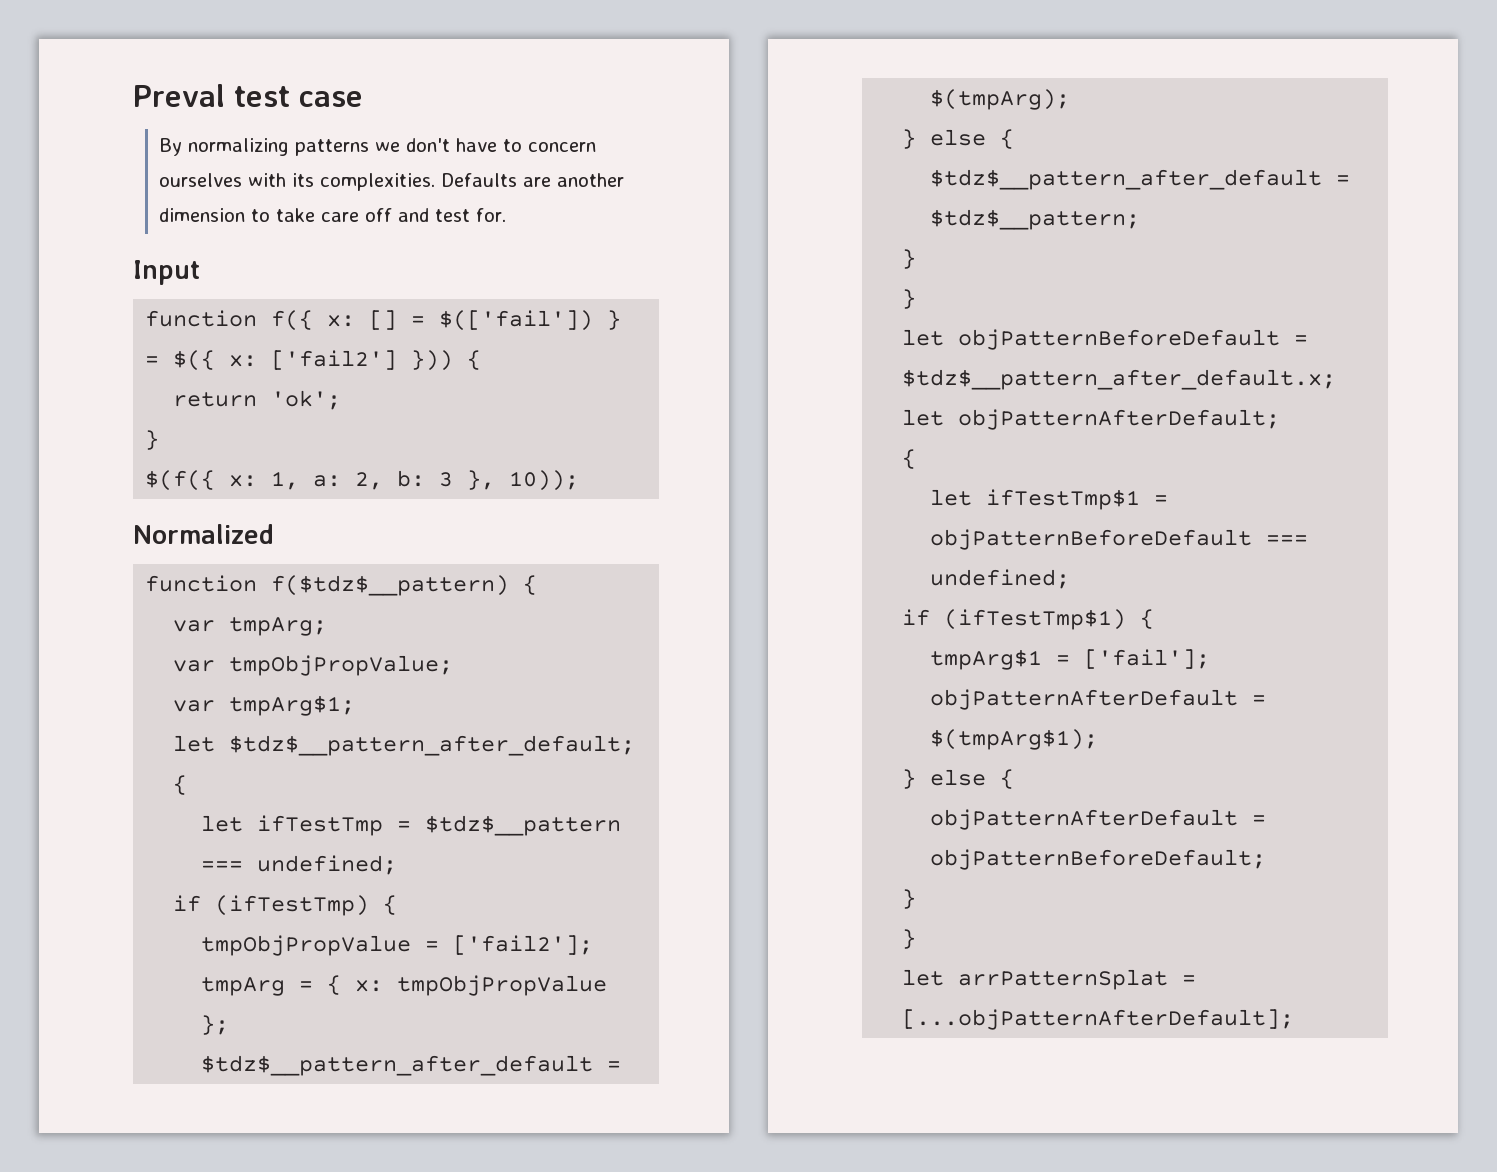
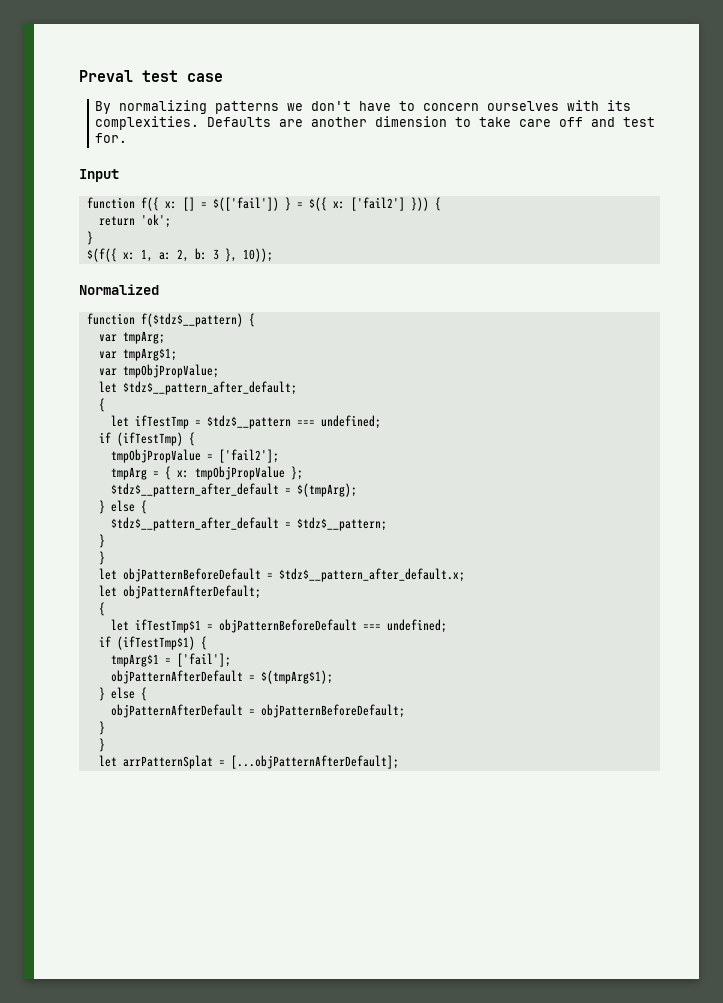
+ var tmpArg$1;
  var tmpObjPropValue;
- var tmpArg$1;

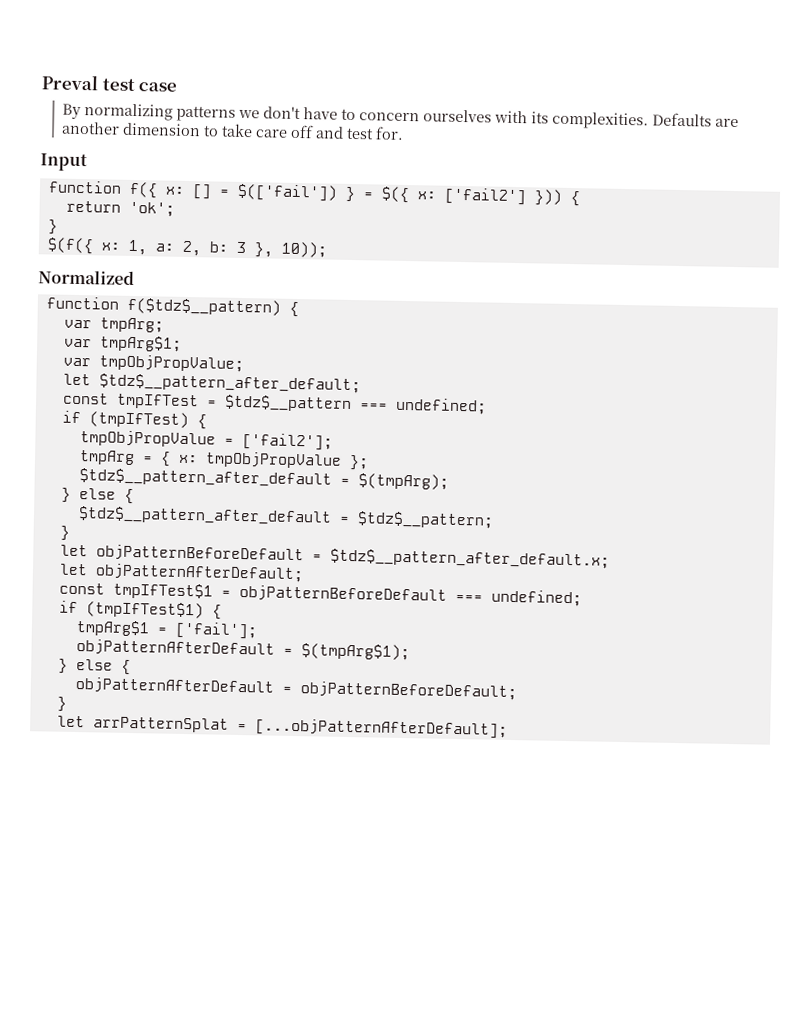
  let $tdz$__pattern_after_default;
- {
- let ifTestTmp = $tdz$__pattern === undefined;
+ const tmpIfTest = $tdz$__pattern === undefined;
- if (ifTestTmp) {
+ if (tmpIfTest) {
  $tdz$__pattern_after_default = $tdz$__pattern;
- }
  let objPatternAfterDefault;
- {
- let ifTestTmp$1 = objPatternBeforeDefault === undefined;
+ const tmpIfTest$1 = objPatternBeforeDefault === undefined;
- if (ifTestTmp$1) {
+ if (tmpIfTest$1) {
  objPatternAfterDefault = objPatternBeforeDefault;
- }

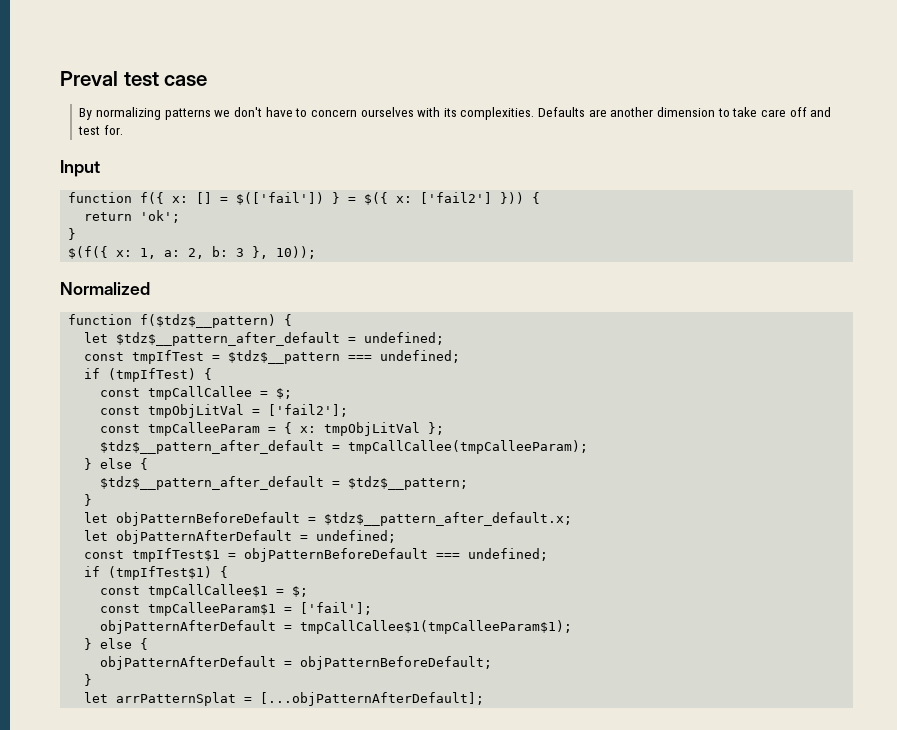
- var tmpArg;
- var tmpArg$1;
- var tmpObjPropValue;
- let $tdz$__pattern_after_default;
+ let $tdz$__pattern_after_default = undefined;
- tmpObjPropValue = ['fail2'];
+ const tmpCallCallee = $;
+ const tmpObjLitVal = ['fail2'];
- tmpArg = { x: tmpObjPropValue };
+ const tmpCalleeParam = { x: tmpObjLitVal };
- $tdz$__pattern_after_default = $(tmpArg);
+ $tdz$__pattern_after_default = tmpCallCallee(tmpCalleeParam);
- let objPatternAfterDefault;
+ let objPatternAfterDefault = undefined;
- tmpArg$1 = ['fail'];
+ const tmpCallCallee$1 = $;
+ const tmpCalleeParam$1 = ['fail'];
- objPatternAfterDefault = $(tmpArg$1);
+ objPatternAfterDefault = tmpCallCallee$1(tmpCalleeParam$1);

